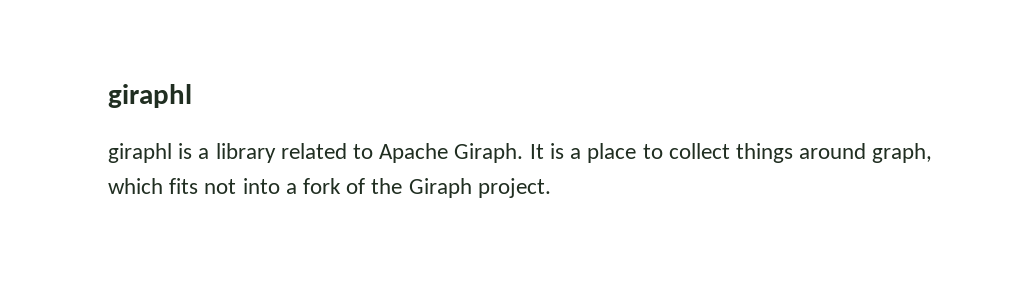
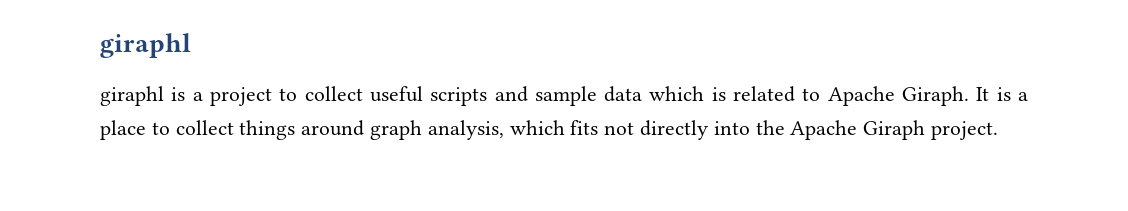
- giraphl is a library related to Apache Giraph.
+ giraphl is a project to collect useful scripts and sample data which is related to Apache Giraph.
- It is a place to collect things around graph, which fits not into a fork of the Giraph project.
+ It is a place to collect things around graph analysis, which fits not directly into the Apache Giraph project.

